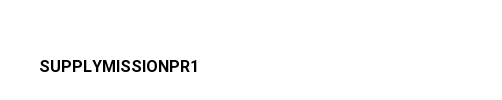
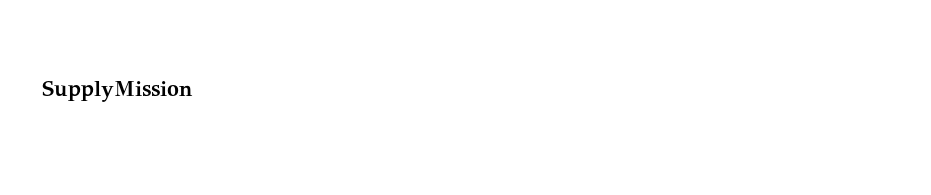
- SUPPLYMISSIONPR1
+ SupplyMission

